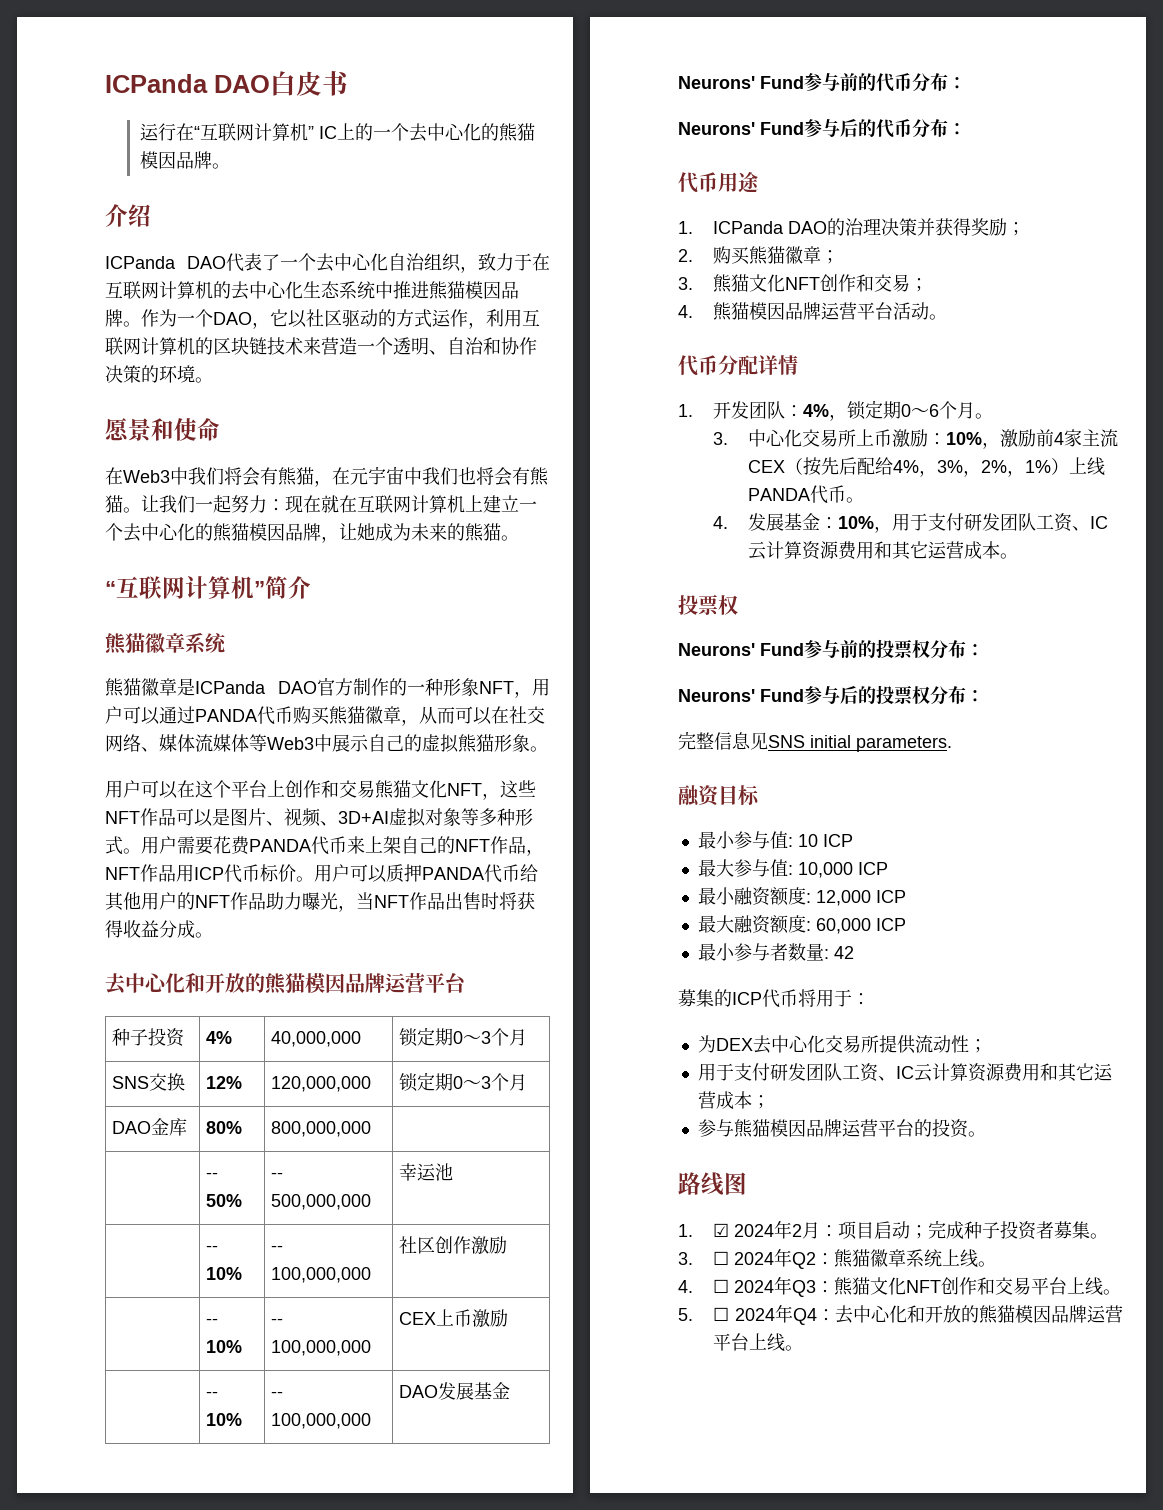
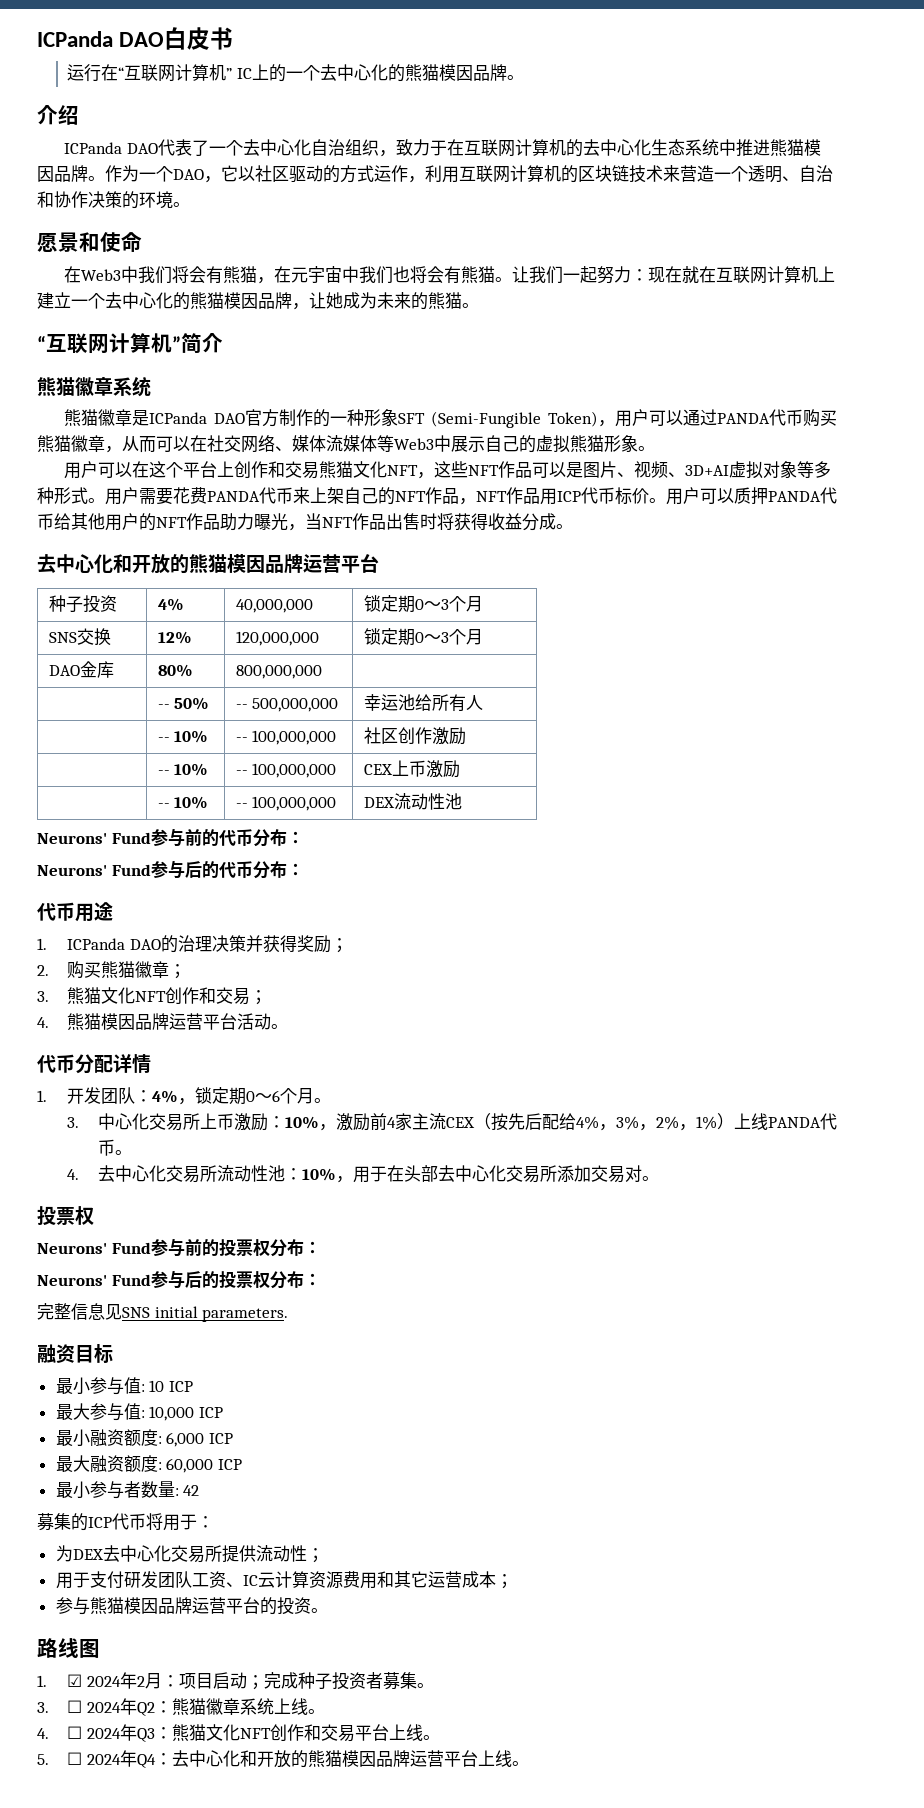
- 熊猫徽章是ICPanda DAO官方制作的一种形象NFT，用户可以通过PANDA代币购买熊猫徽章，从而可以在社交网络、媒体流媒体等Web3中展示自己的虚拟熊猫形象。
+ 熊猫徽章是ICPanda DAO官方制作的一种形象SFT (Semi-Fungible Token)，用户可以通过PANDA代币购买熊猫徽章，从而可以在社交网络、媒体流媒体等Web3中展示自己的虚拟熊猫形象。
- | -- 50% | -- 500,000,000 | 幸运池
+ | -- 50% | -- 500,000,000 | 幸运池给所有人
- | -- 10% | -- 100,000,000 | DAO发展基金
+ | -- 10% | -- 100,000,000 | DEX流动性池
- 4.发展基金：10%，用于支付研发团队工资、IC云计算资源费用和其它运营成本。
+ 4.去中心化交易所流动性池：10%，用于在头部去中心化交易所添加交易对。
- 最小融资额度: 12,000 ICP
+ 最小融资额度: 6,000 ICP

